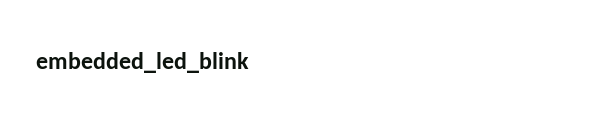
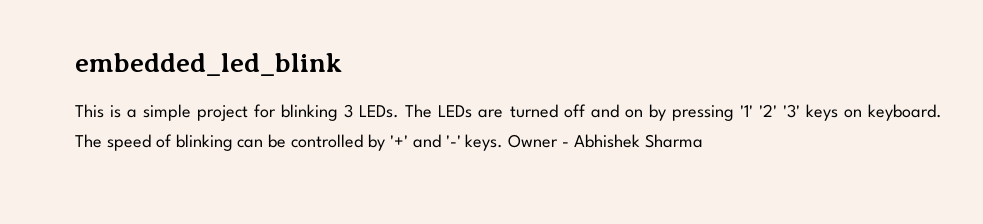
+ This is a simple project for blinking 3 LEDs. The LEDs are turned off and on by pressing '1' '2' '3' keys on keyboard. The speed of blinking can be controlled by '+' and '-' keys. Owner - Abhishek Sharma

